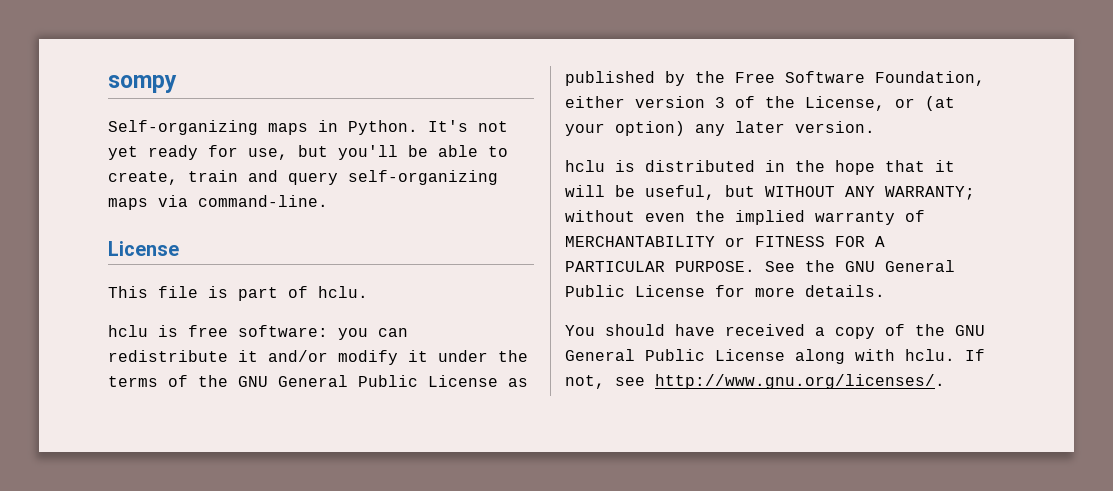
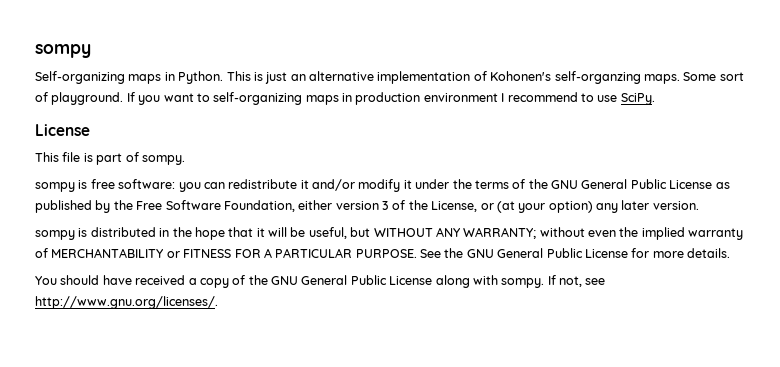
- It's not yet ready for use, but you'll be able to create, train and query self-organizing maps via command-line.
+ This is just an alternative implementation of Kohonen's self-organzing maps. Some sort of playground. If you want to self-organizing maps in production environment I recommend to use SciPy.
- This file is part of hclu.
- hclu is free software: you can redistribute it and/or modify it under the terms of the GNU General Public License as published by the Free Software Foundation, either version 3 of the License, or (at your option) any later version.
+ This file is part of sompy.
+ sompy is free software: you can redistribute it and/or modify it under the terms of the GNU General Public License as published by the Free Software Foundation, either version 3 of the License, or (at your option) any later version.
- hclu is distributed in the hope that it will be useful, but WITHOUT ANY WARRANTY; without even the implied warranty of MERCHANTABILITY or FITNESS FOR A PARTICULAR PURPOSE.
+ sompy is distributed in the hope that it will be useful, but WITHOUT ANY WARRANTY; without even the implied warranty of MERCHANTABILITY or FITNESS FOR A PARTICULAR PURPOSE.
- You should have received a copy of the GNU General Public License along with hclu.
+ You should have received a copy of the GNU General Public License along with sompy.

